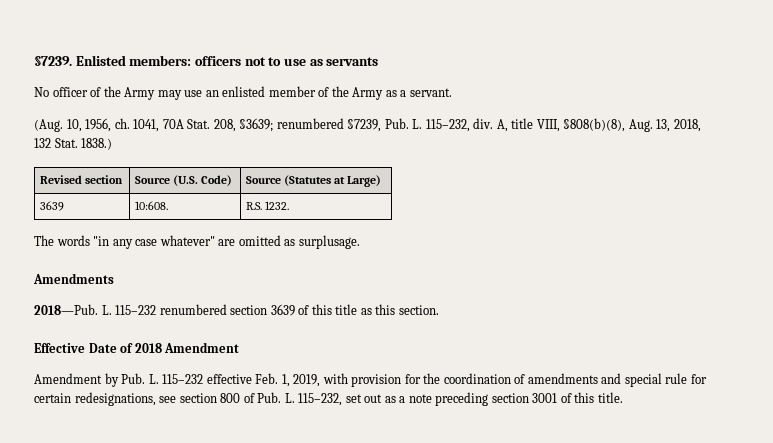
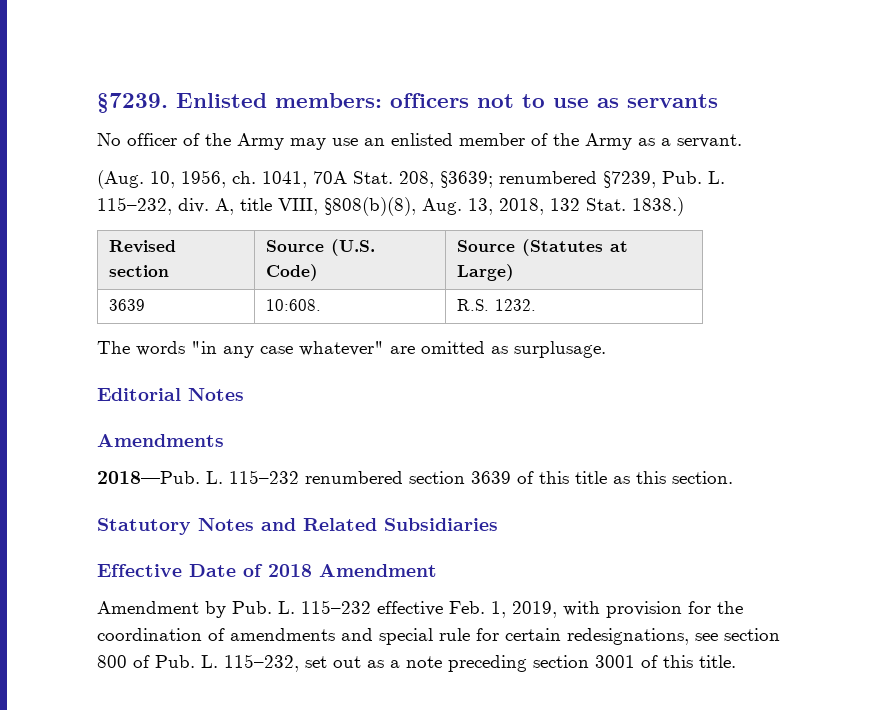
+ Editorial Notes
+ Statutory Notes and Related Subsidiaries

